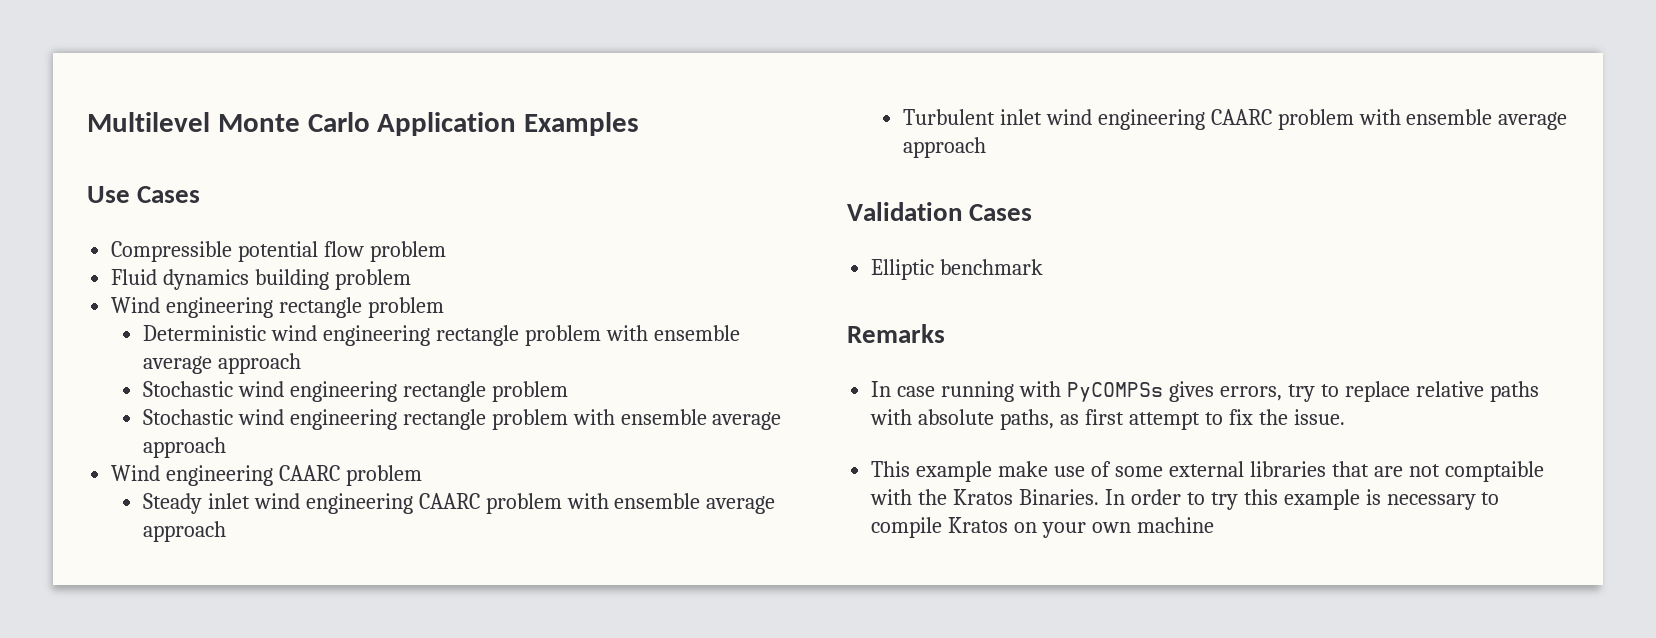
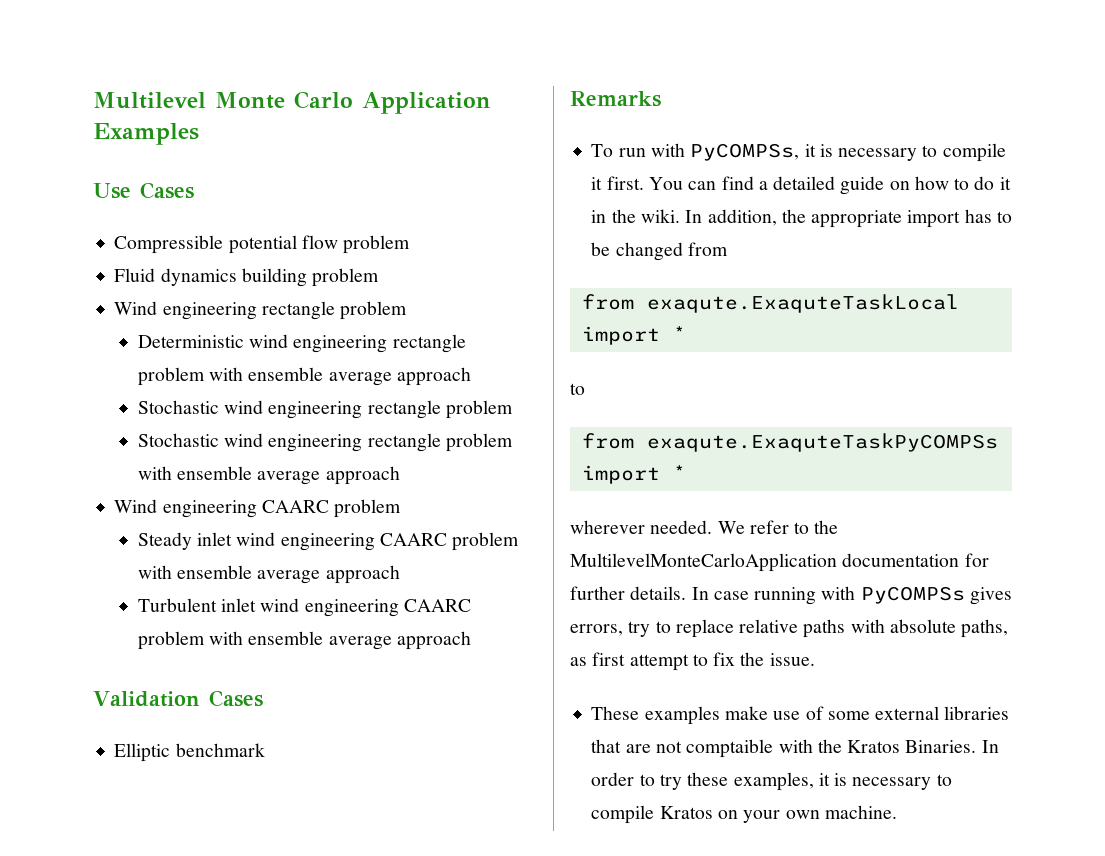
+ To run with PyCOMPSs, it is necessary to compile it first. You can find a detailed guide on how to do it in the wiki. In addition, the appropriate import has to be changed from
+ from exaqute.ExaquteTaskLocal import *
+ to
+ from exaqute.ExaquteTaskPyCOMPSs import *
+ wherever needed. We refer to the MultilevelMonteCarloApplication documentation for further details.
- This example make use of some external libraries that are not comptaible with the Kratos Binaries.
+ These examples make use of some external libraries that are not comptaible with the Kratos Binaries.
- In order to try this example is necessary to compile Kratos on your own machine
+ In order to try these examples, it is necessary to compile Kratos on your own machine.

